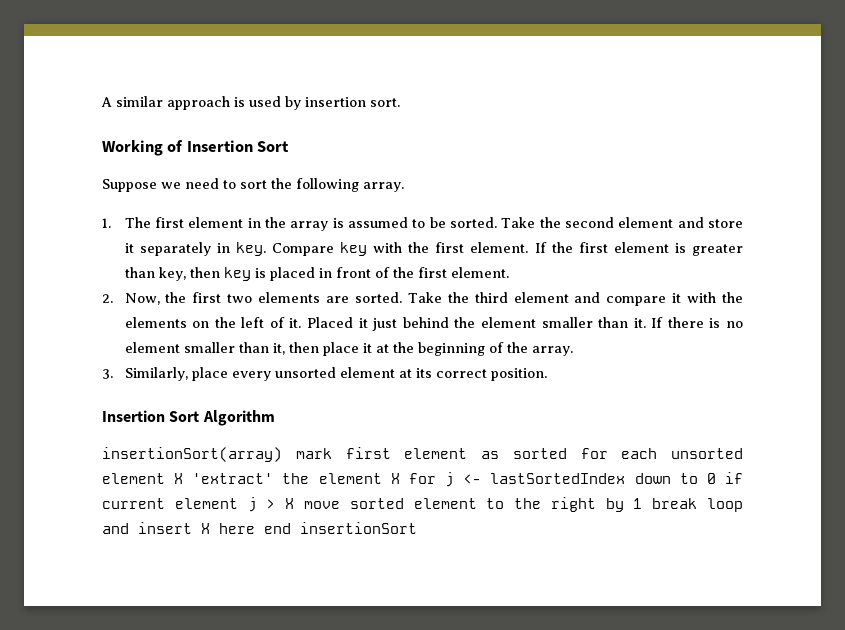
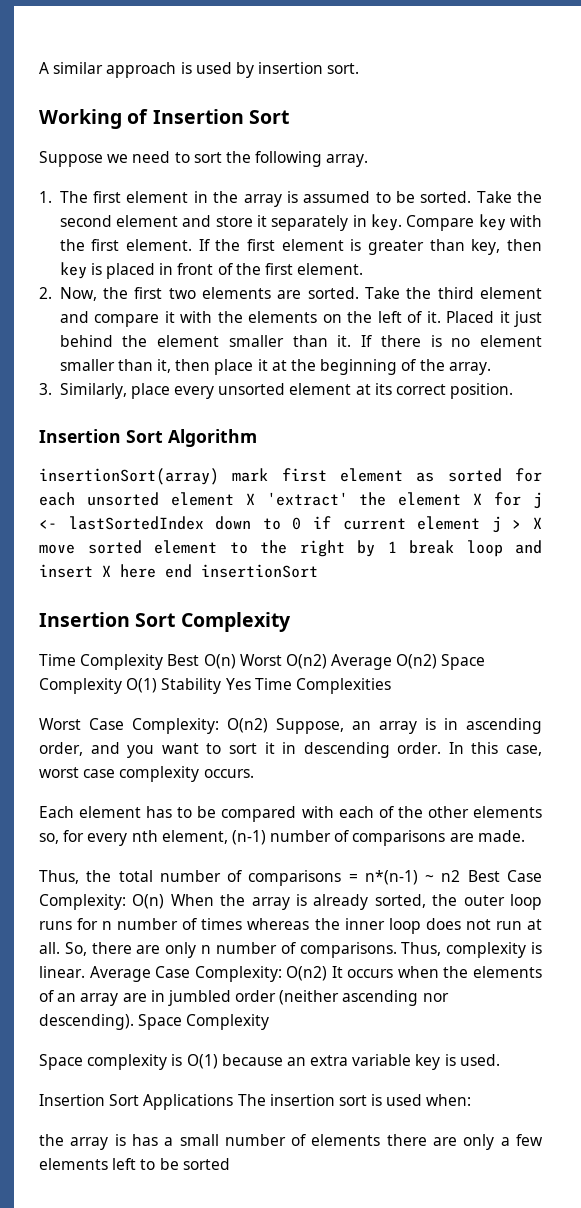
+ Insertion Sort Complexity
+ Time Complexity Best O(n) Worst O(n2) Average O(n2) Space Complexity O(1) Stability Yes Time Complexities
+ Worst Case Complexity: O(n2) Suppose, an array is in ascending order, and you want to sort it in descending order. In this case, worst case complexity occurs.
+ Each element has to be compared with each of the other elements so, for every nth element, (n-1) number of comparisons are made.
+ Thus, the total number of comparisons = n*(n-1) ~ n2 Best Case Complexity: O(n) When the array is already sorted, the outer loop runs for n number of times whereas the inner loop does not run at all. So, there are only n number of comparisons. Thus, complexity is linear. Average Case Complexity: O(n2) It occurs when the elements of an array are in jumbled order (neither ascending nor descending). Space Complexity
+ Space complexity is O(1) because an extra variable key is used.
+ Insertion Sort Applications The insertion sort is used when:
+ the array is has a small number of elements there are only a few elements left to be sorted

